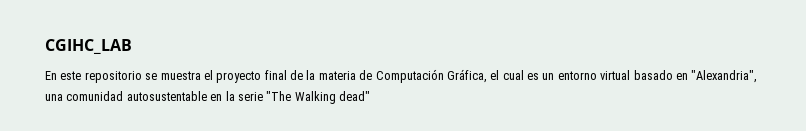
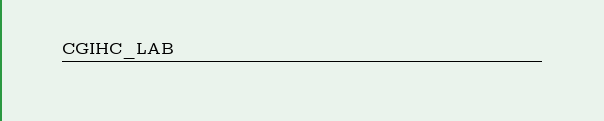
- En este repositorio se muestra el proyecto final de la materia de Computación Gráfica, el cual es un entorno virtual basado en "Alexandria", una comunidad autosustentable en la serie "The Walking dead"

